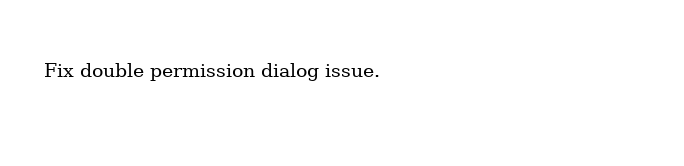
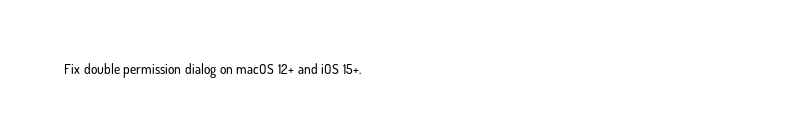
- Fix double permission dialog issue.
+ Fix double permission dialog on macOS 12+ and iOS 15+.

